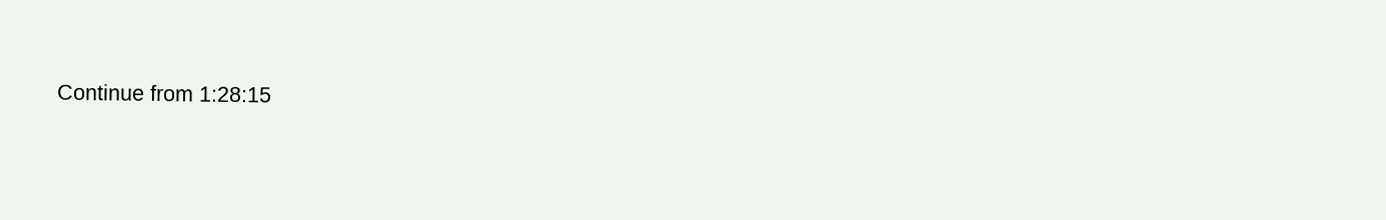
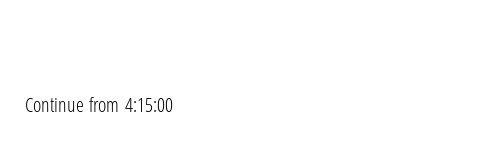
- Continue from 1:28:15
+ Continue from 4:15:00

